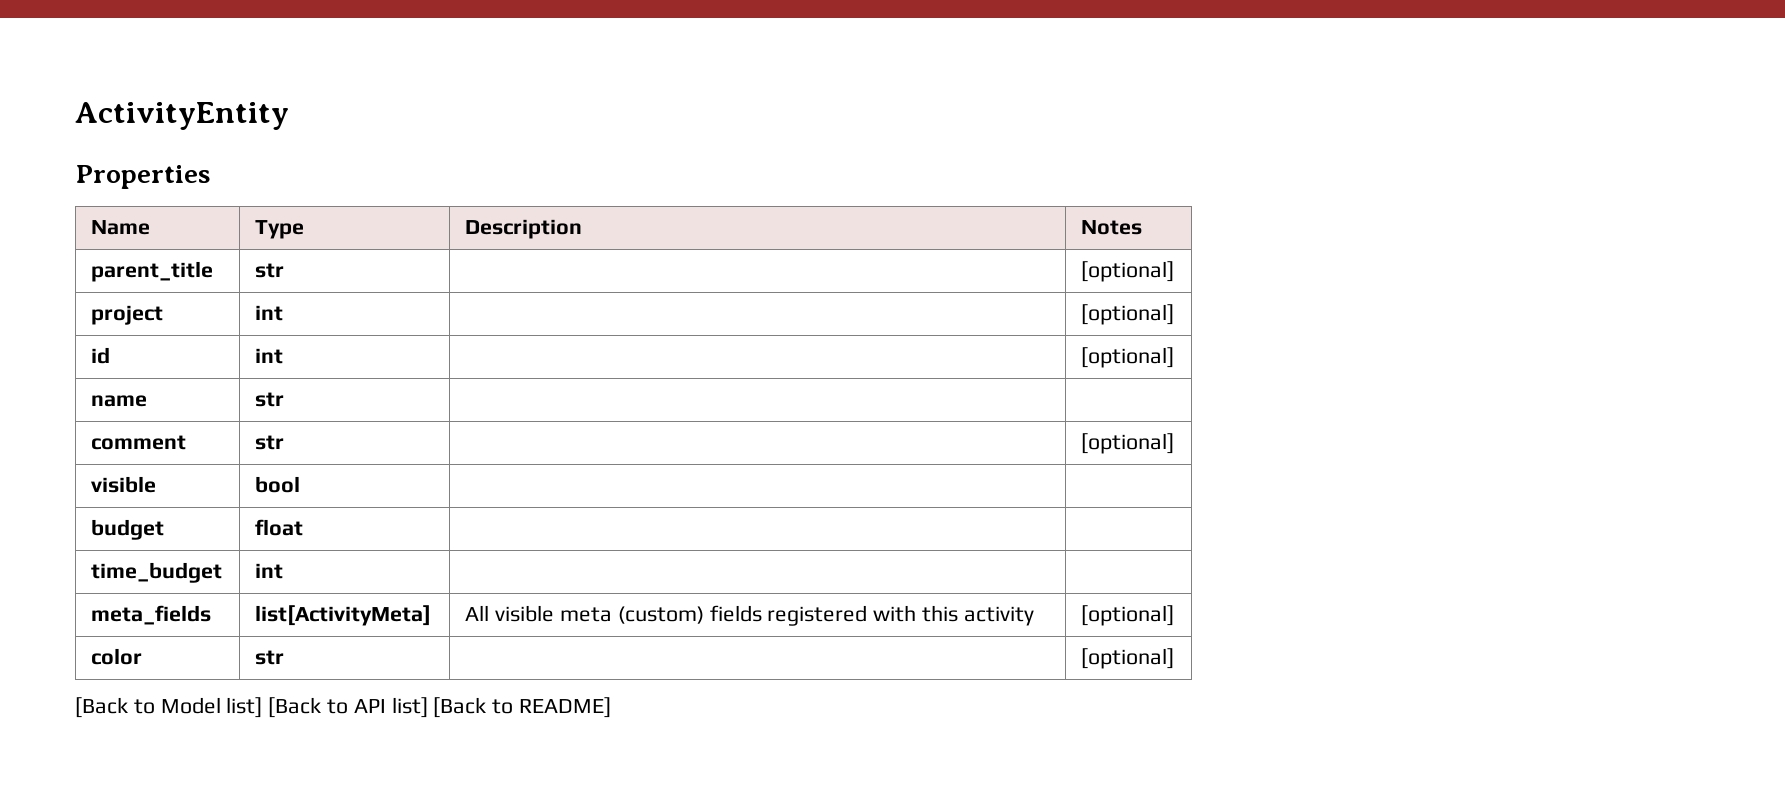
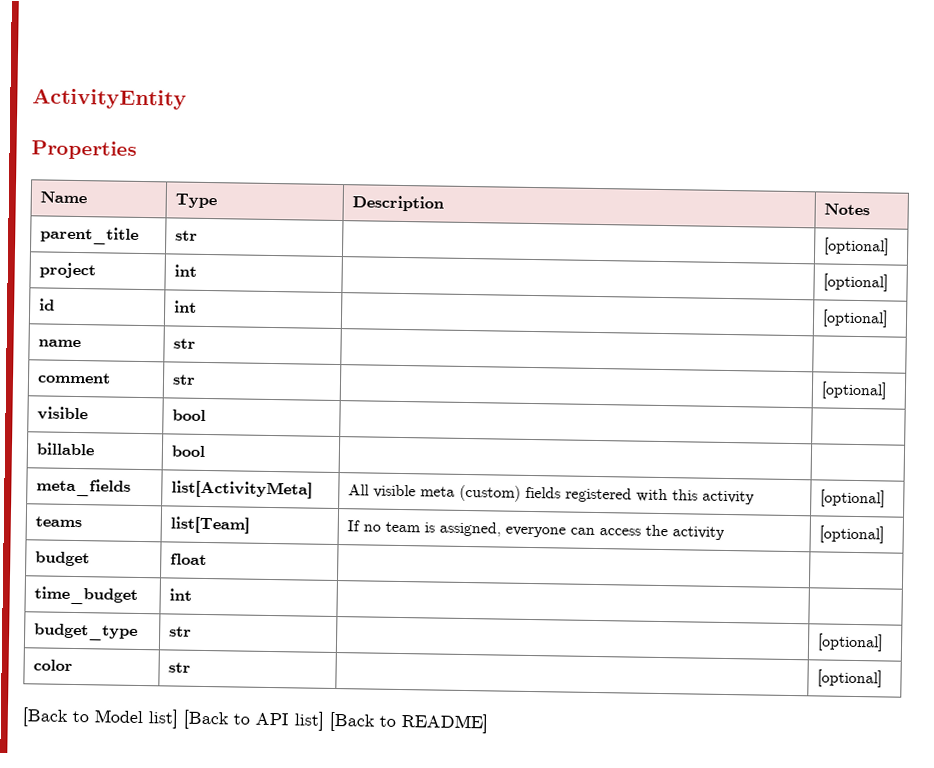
- budget | float | |
- time_budget | int | |
+ billable | bool | |
+ teams | list[Team] | If no team is assigned, everyone can access the activity | [optional]
+ budget | float | |
+ time_budget | int | |
+ budget_type | str | | [optional]

